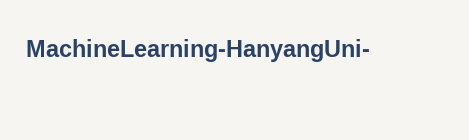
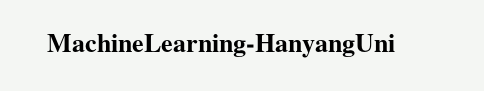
- MachineLearning-HanyangUni-
+ MachineLearning-HanyangUni

